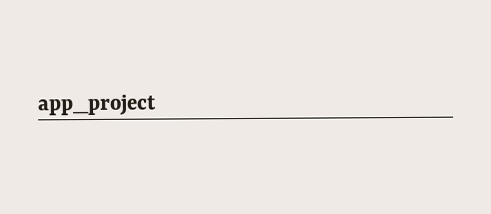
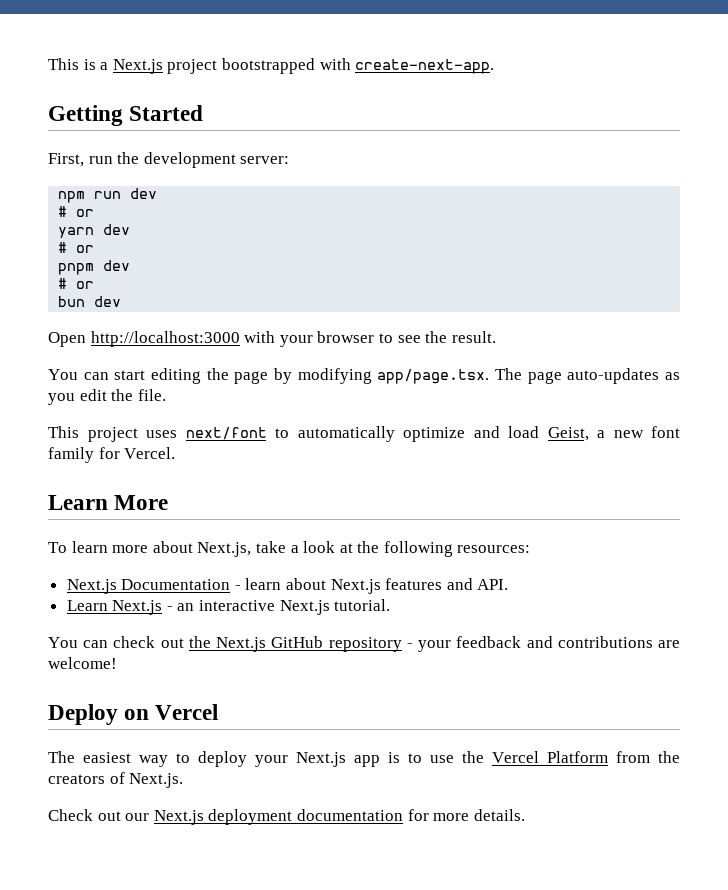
- app_project
+ This is a Next.js project bootstrapped with create-next-app.
+ Getting Started
+ First, run the development server:
+ npm run dev
+ # or
+ yarn dev
+ # or
+ pnpm dev
+ # or
+ bun dev
+ Open http://localhost:3000 with your browser to see the result.
+ You can start editing the page by modifying app/page.tsx. The page auto-updates as you edit the file.
+ This project uses next/font to automatically optimize and load Geist, a new font family for Vercel.
+ Learn More
+ To learn more about Next.js, take a look at the following resources:
+ Next.js Documentation - learn about Next.js features and API.
+ Learn Next.js - an interactive Next.js tutorial.
+ You can check out the Next.js GitHub repository - your feedback and contributions are welcome!
+ Deploy on Vercel
+ The easiest way to deploy your Next.js app is to use the Vercel Platform from the creators of Next.js.
+ Check out our Next.js deployment documentation for more details.

